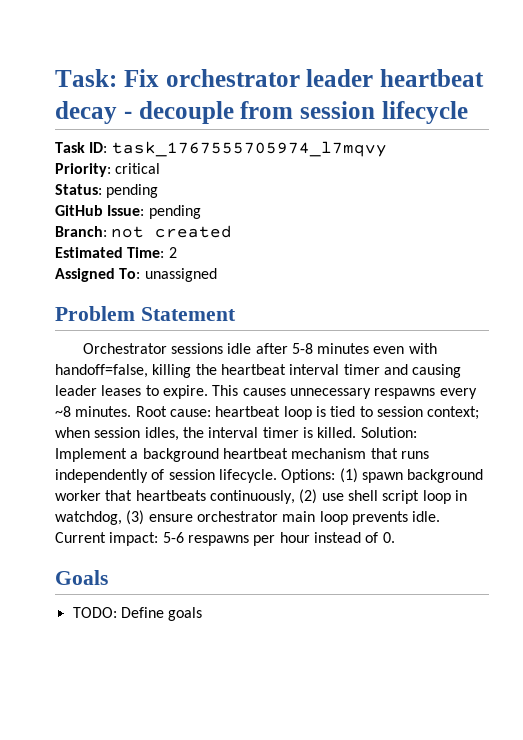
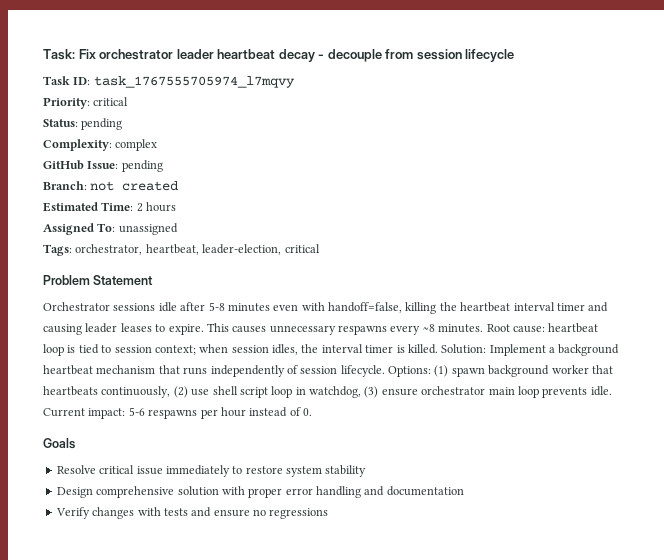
+ Complexity: complex
- Estimated Time: 2
+ Estimated Time: 2 hours
+ Tags: orchestrator, heartbeat, leader-election, critical
- TODO: Define goals
+ Resolve critical issue immediately to restore system stability
+ Design comprehensive solution with proper error handling and documentation
+ Verify changes with tests and ensure no regressions

